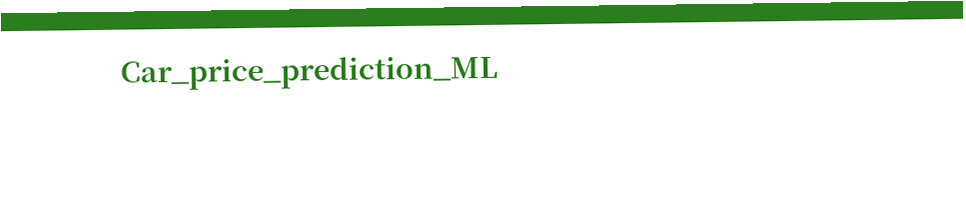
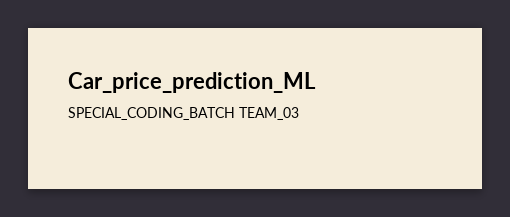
+ SPECIAL_CODING_BATCH TEAM_03

